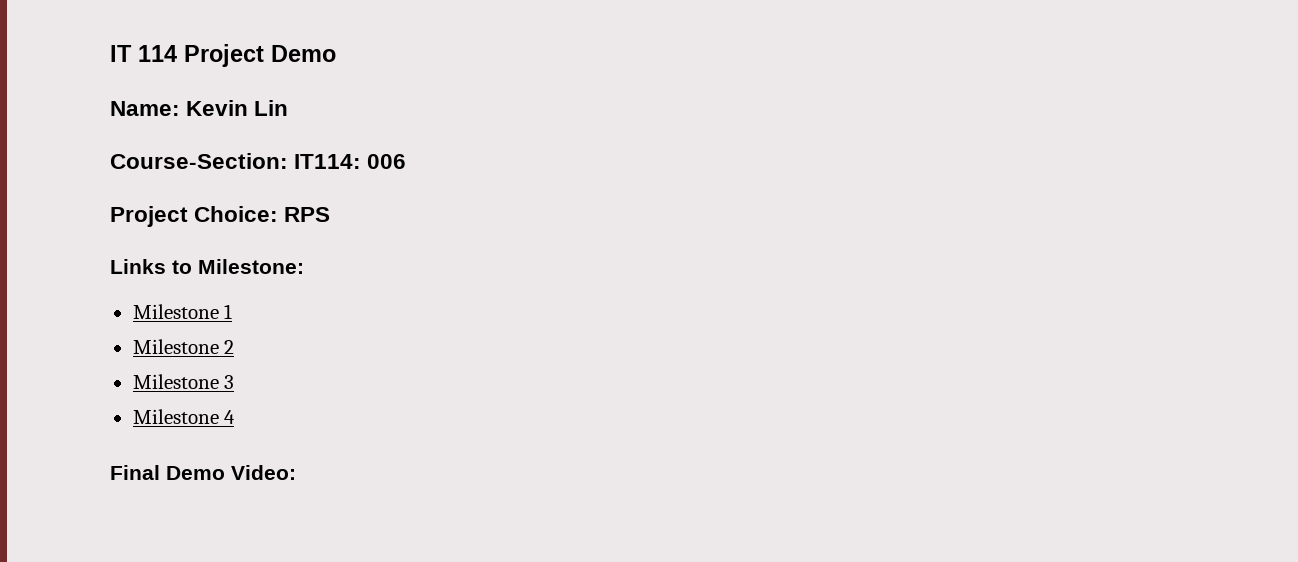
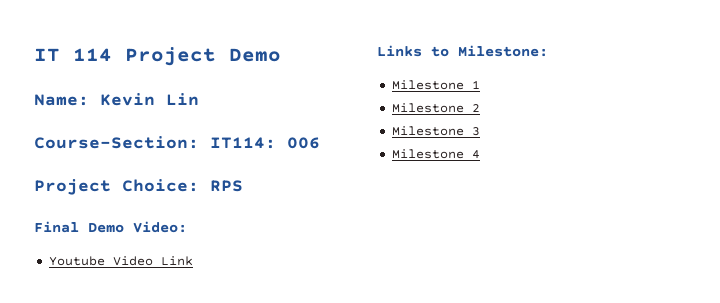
+ Final Demo Video:
+ Youtube Video Link
- Final Demo Video:

